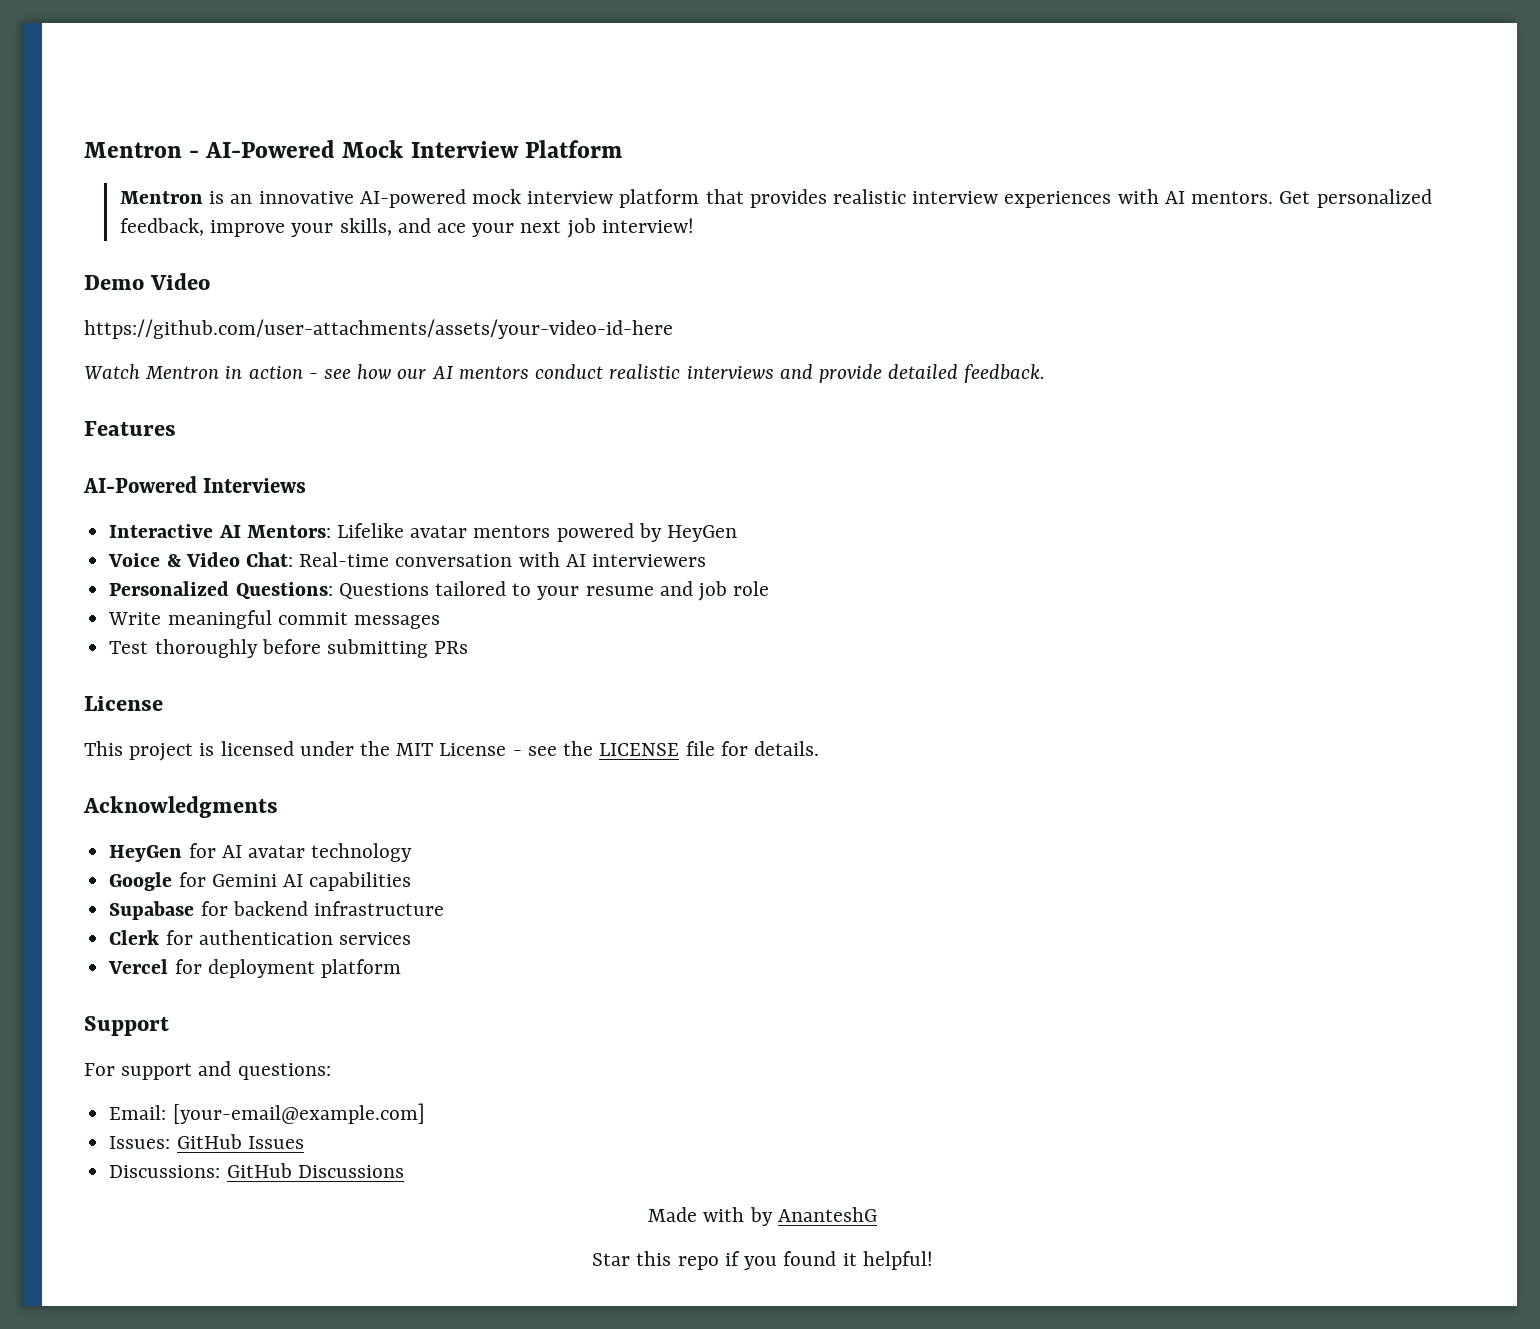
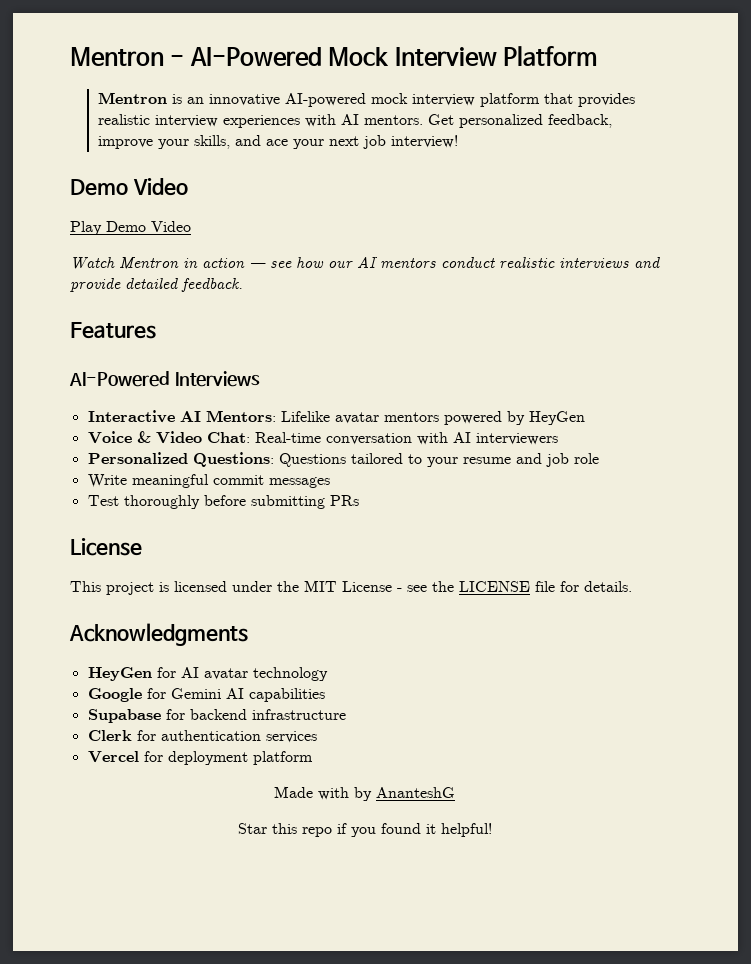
- https://github.com/user-attachments/assets/your-video-id-here
+ Play Demo Video
- Watch Mentron in action - see how our AI mentors conduct realistic interviews and provide detailed feedback.
+ Watch Mentron in action — see how our AI mentors conduct realistic interviews and provide detailed feedback.
- Support
- For support and questions:
- Email: [your-email@example.com]
- Issues: GitHub Issues
- Discussions: GitHub Discussions

